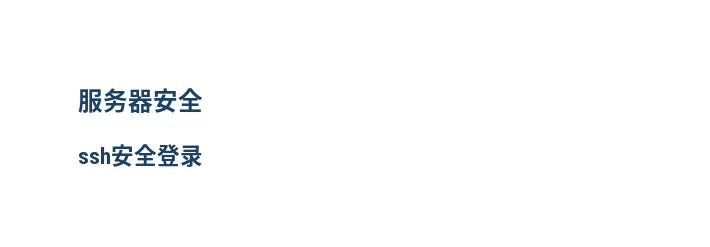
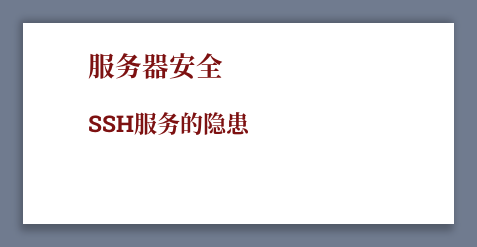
- ssh安全登录
+ SSH服务的隐患

